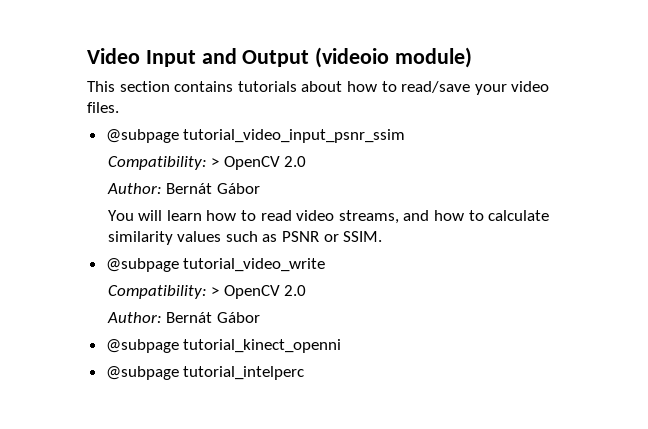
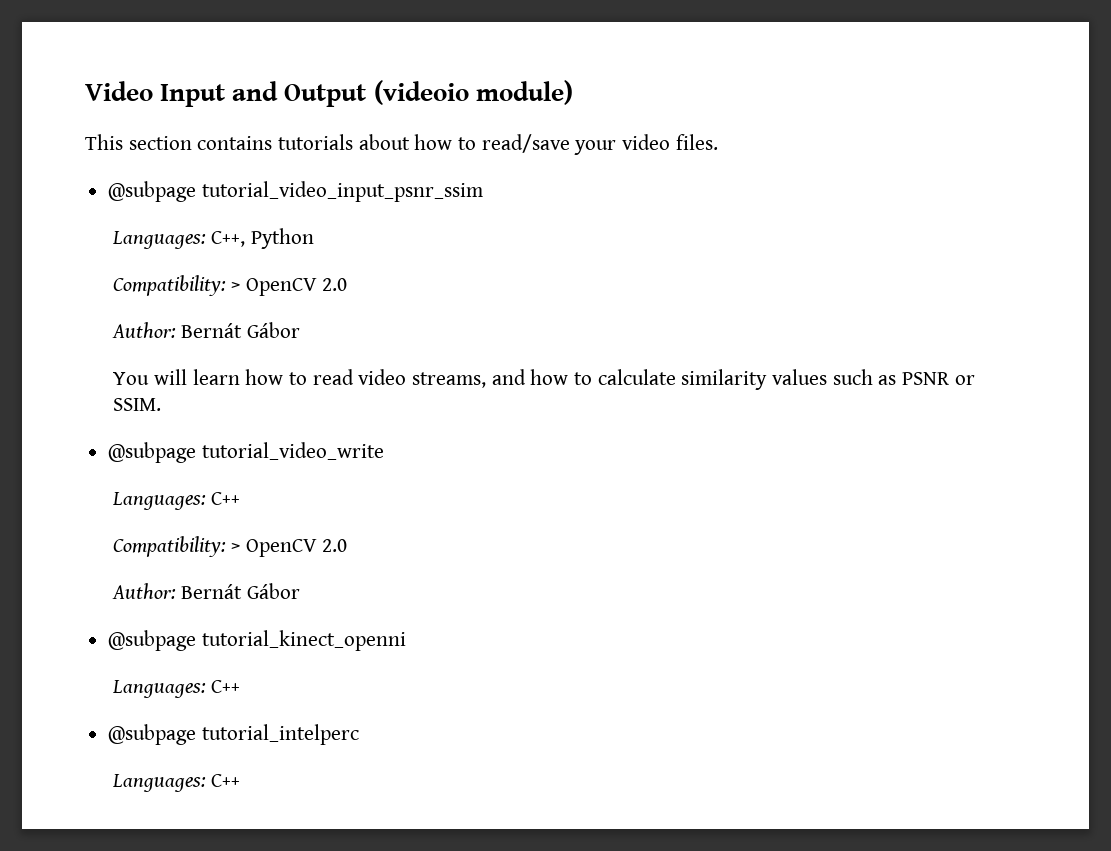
+ Languages: C++, Python
  @subpage tutorial_video_write
+ Languages: C++
  @subpage tutorial_kinect_openni
+ Languages: C++
  @subpage tutorial_intelperc
+ Languages: C++

